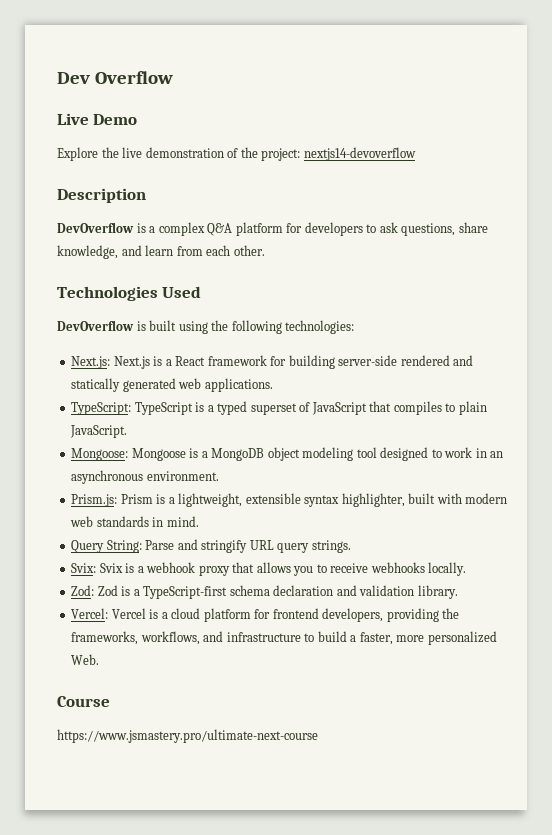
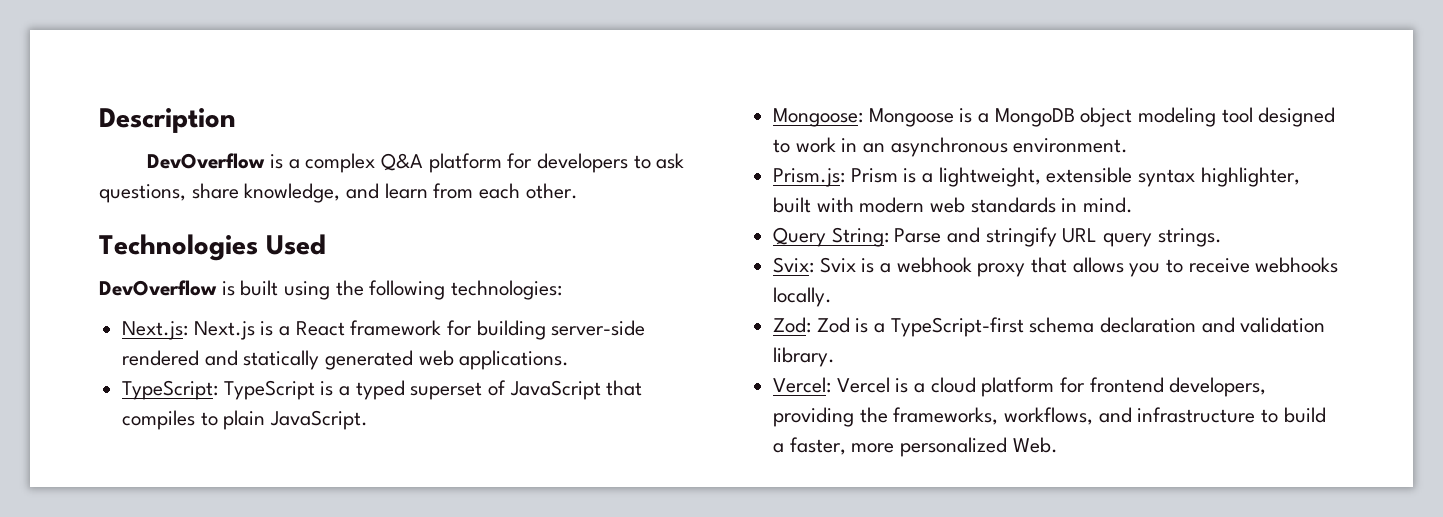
- Dev Overflow
- Live Demo
- Explore the live demonstration of the project: nextjs14-devoverflow
- Course
- https://www.jsmastery.pro/ultimate-next-course

